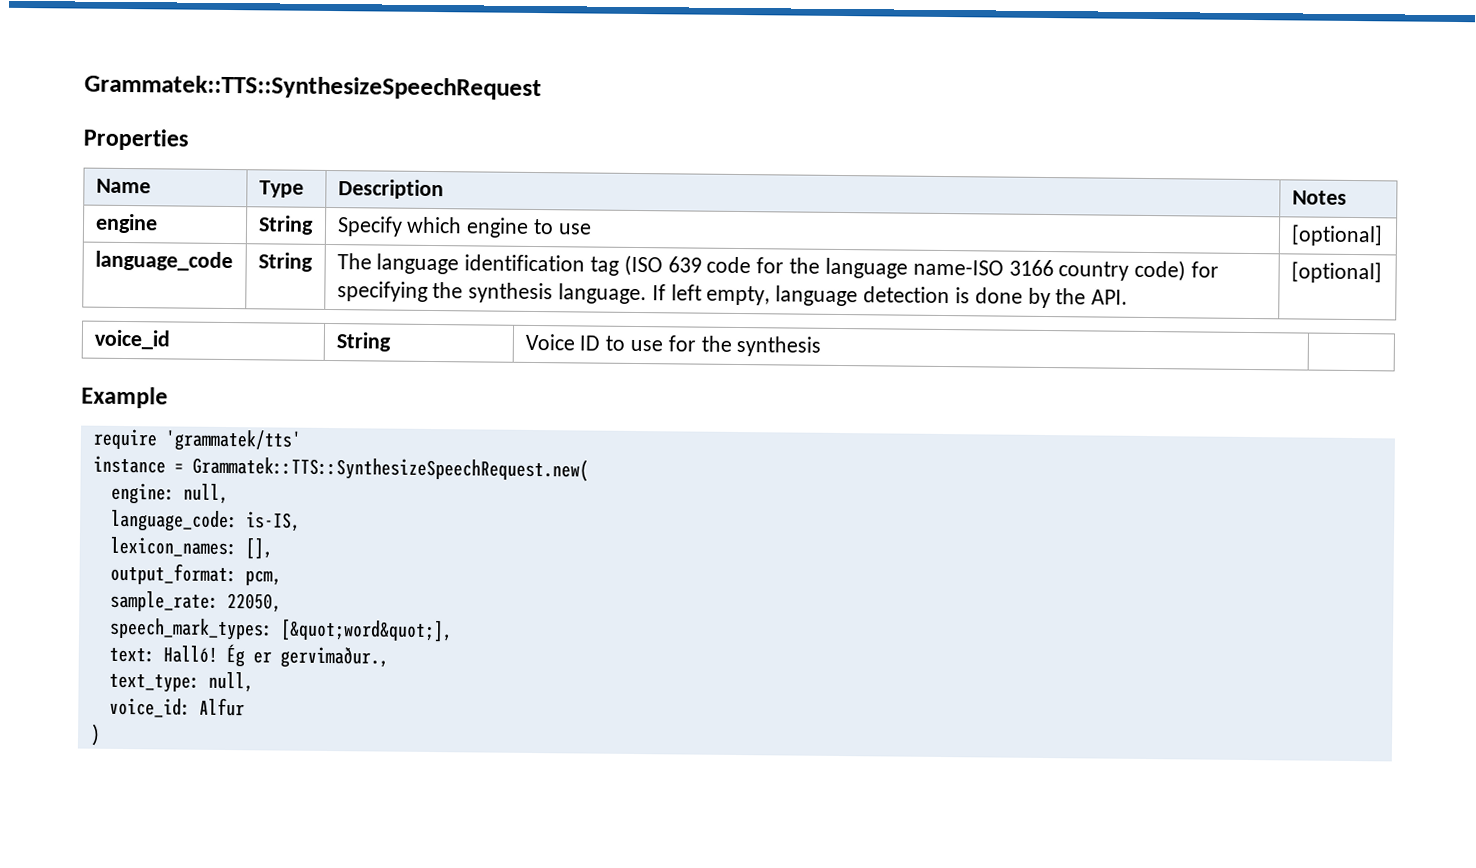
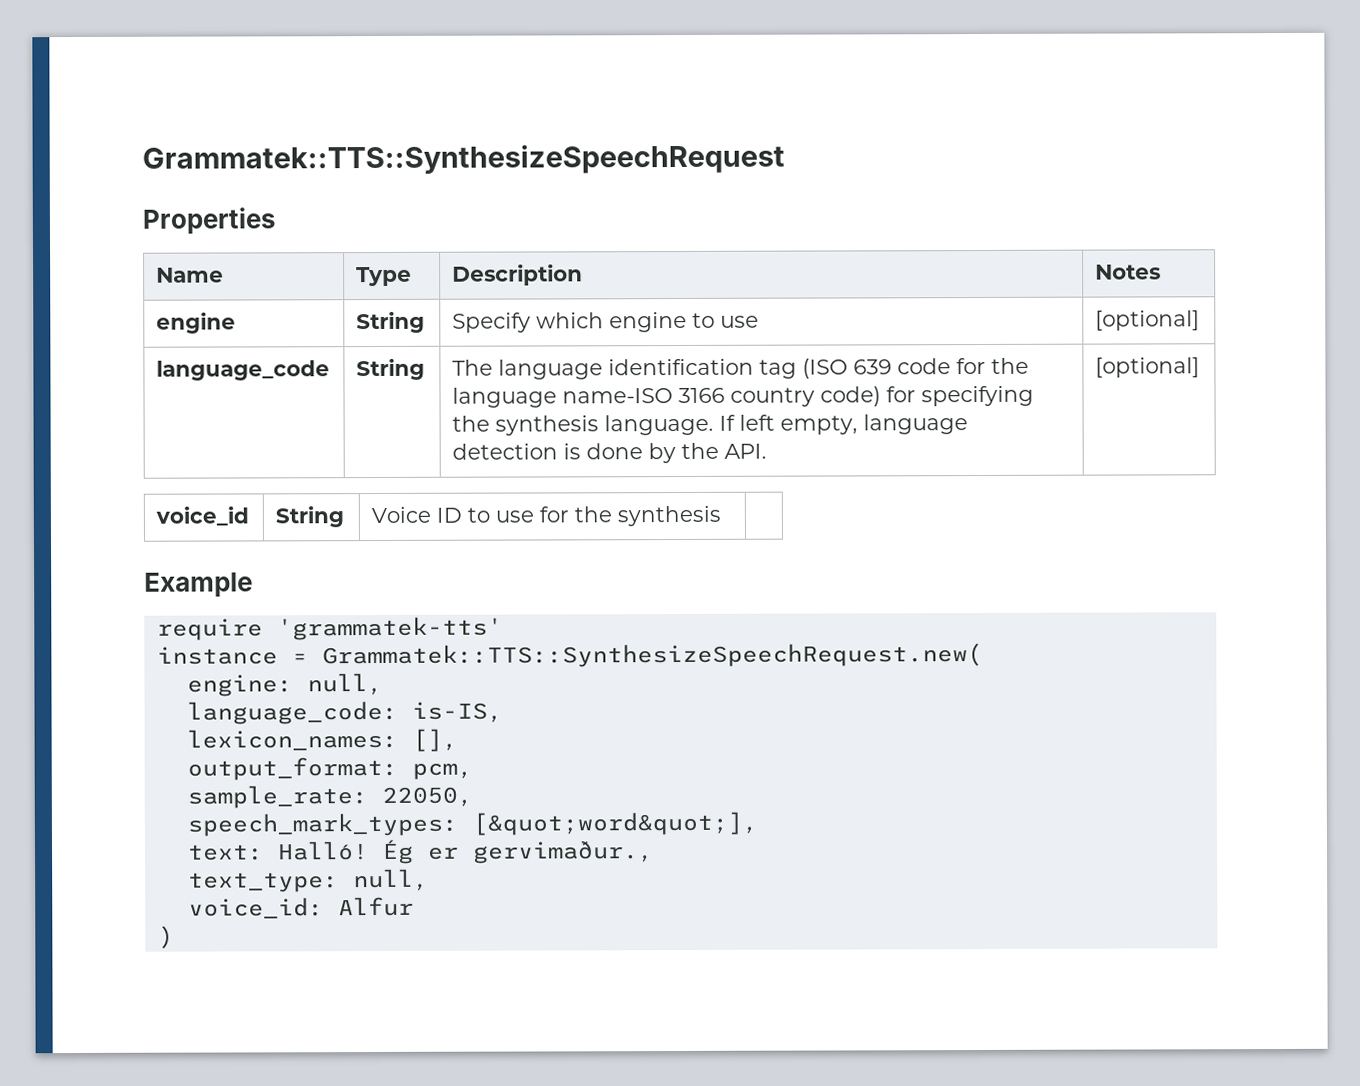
- require 'grammatek/tts'
+ require 'grammatek-tts'

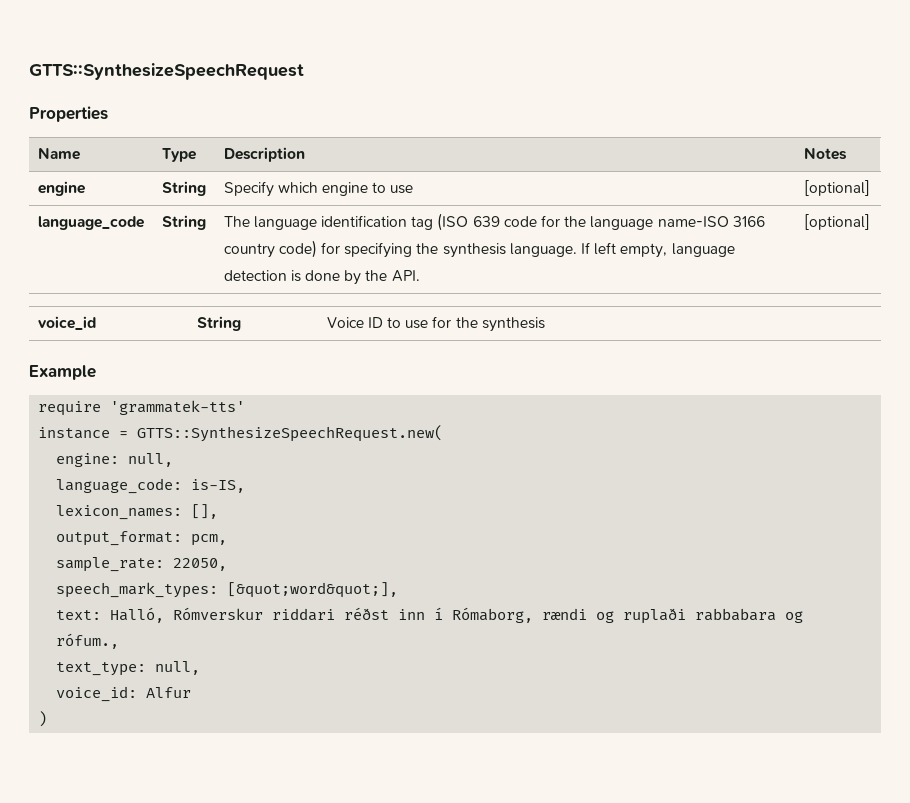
- Grammatek::TTS::SynthesizeSpeechRequest
+ GTTS::SynthesizeSpeechRequest
- instance = Grammatek::TTS::SynthesizeSpeechRequest.new(
+ instance = GTTS::SynthesizeSpeechRequest.new(
- text: Halló! Ég er gervimaður.,
+ text: Halló, Rómverskur riddari réðst inn í Rómaborg, rændi og ruplaði rabbabara og rófum.,

